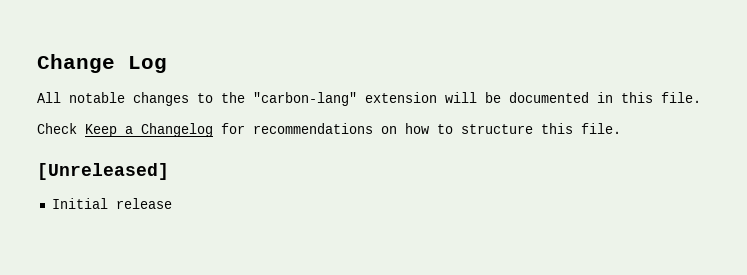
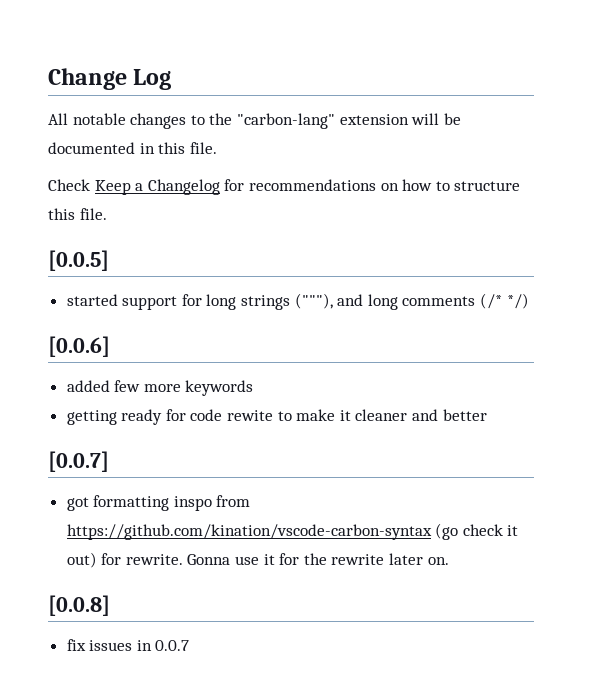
- [Unreleased]
- Initial release
+ [0.0.5]
+ started support for long strings ("""), and long comments (/* */)
+ [0.0.6]
+ added few more keywords
+ getting ready for code rewite to make it cleaner and better
+ [0.0.7]
+ got formatting inspo from https://github.com/kination/vscode-carbon-syntax (go check it out) for rewrite. Gonna use it for the rewrite later on.
+ [0.0.8]
+ fix issues in 0.0.7

